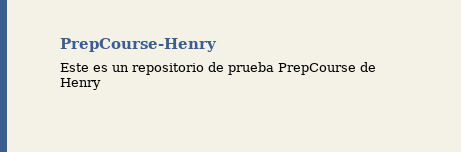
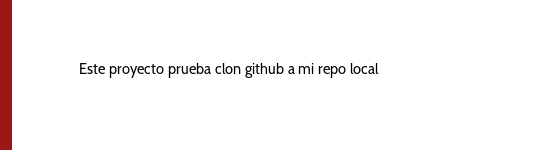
- PrepCourse-Henry
- Este es un repositorio de prueba PrepCourse de Henry
+ Este proyecto prueba clon github a mi repo local

